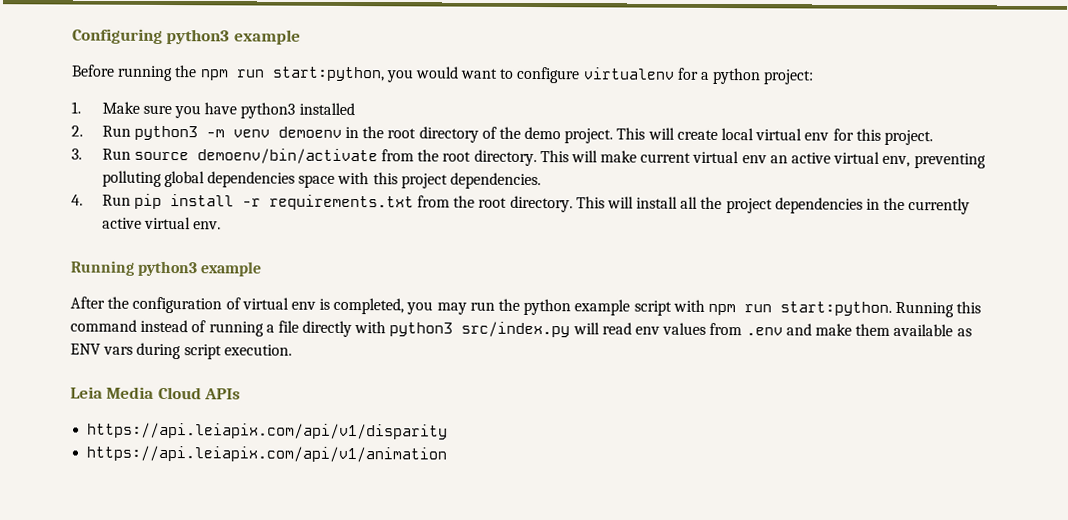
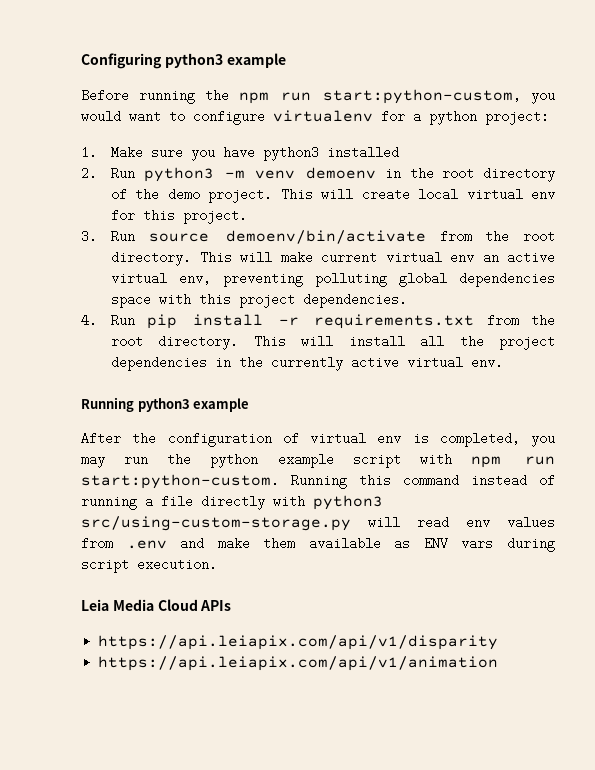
- Before running the npm run start:python, you would want to configure virtualenv for a python project:
+ Before running the npm run start:python-custom, you would want to configure virtualenv for a python project:
- After the configuration of virtual env is completed, you may run the python example script with npm run start:python.
+ After the configuration of virtual env is completed, you may run the python example script with npm run start:python-custom.
- Running this command instead of running a file directly with python3 src/index.py will read env values from .env and make them available as ENV vars during script execution.
+ Running this command instead of running a file directly with python3 src/using-custom-storage.py will read env values from .env and make them available as ENV vars during script execution.

